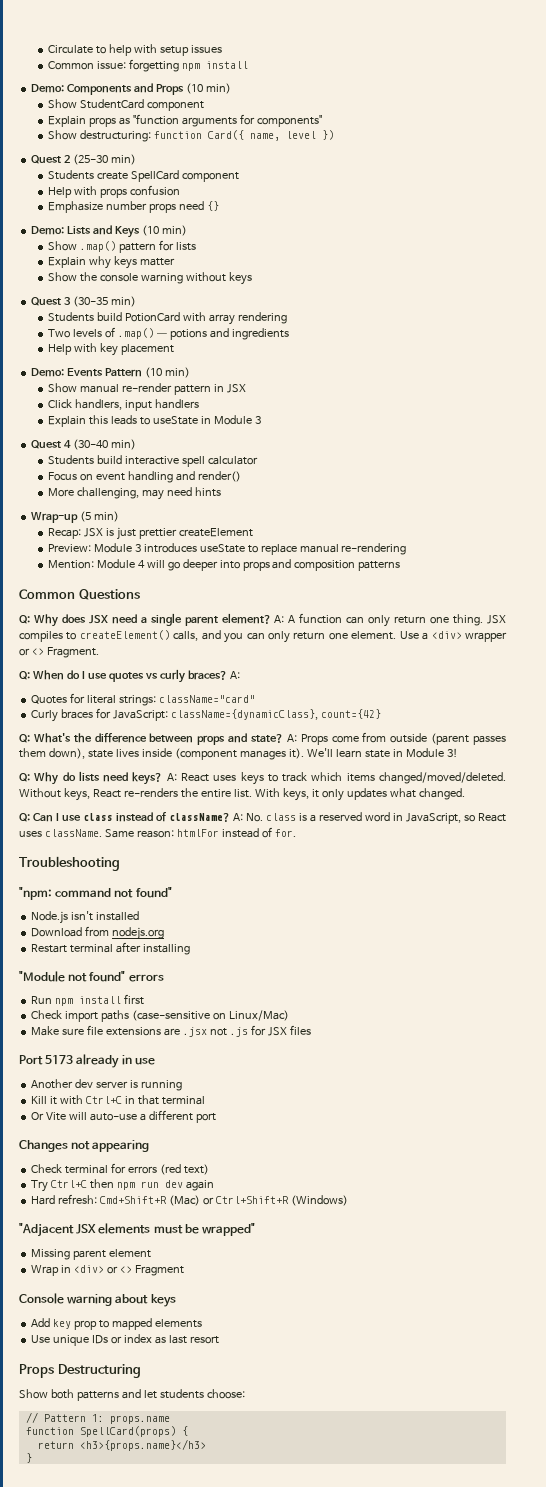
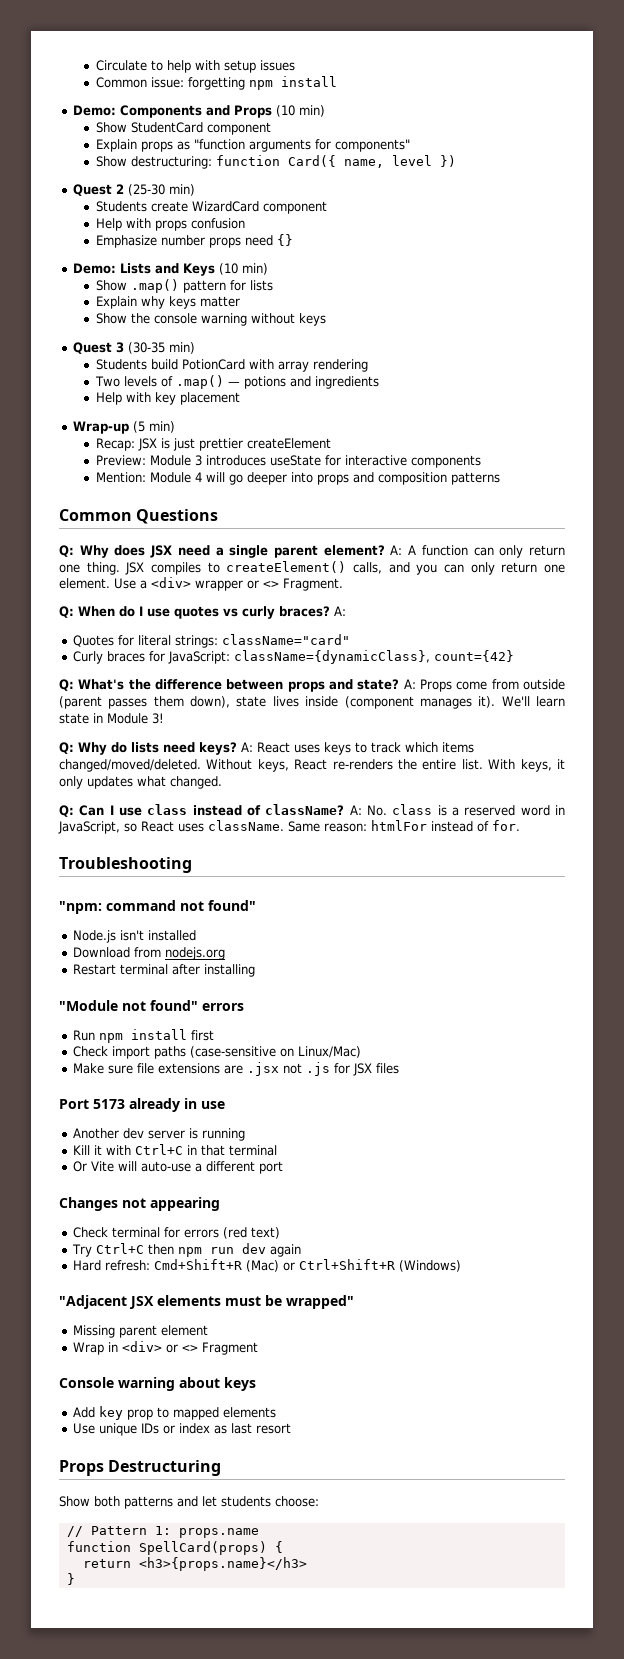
- Students create SpellCard component
+ Students create WizardCard component
- Demo: Events Pattern (10 min)
- Show manual re-render pattern in JSX
- Click handlers, input handlers
- Explain this leads to useState in Module 3
- Quest 4 (30-40 min)
- Students build interactive spell calculator
- Focus on event handling and render()
- More challenging, may need hints
- Preview: Module 3 introduces useState to replace manual re-rendering
+ Preview: Module 3 introduces useState for interactive components

